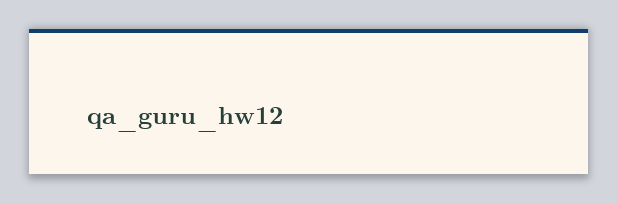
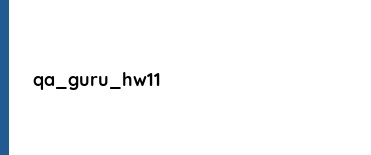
- qa_guru_hw12
+ qa_guru_hw11

